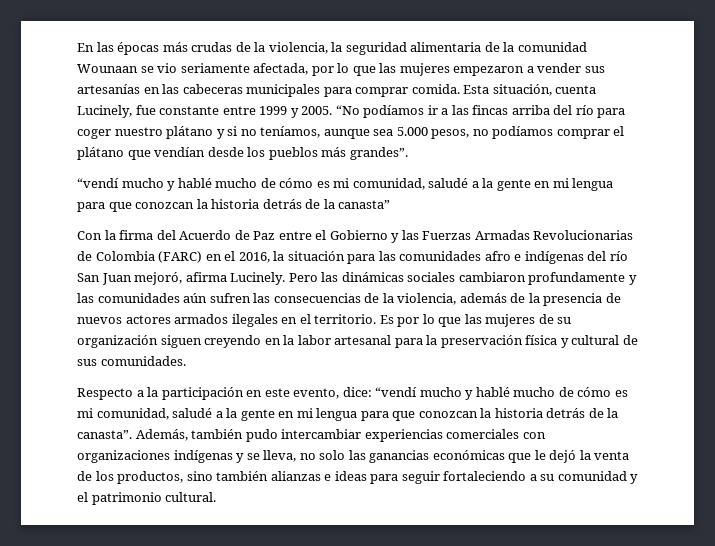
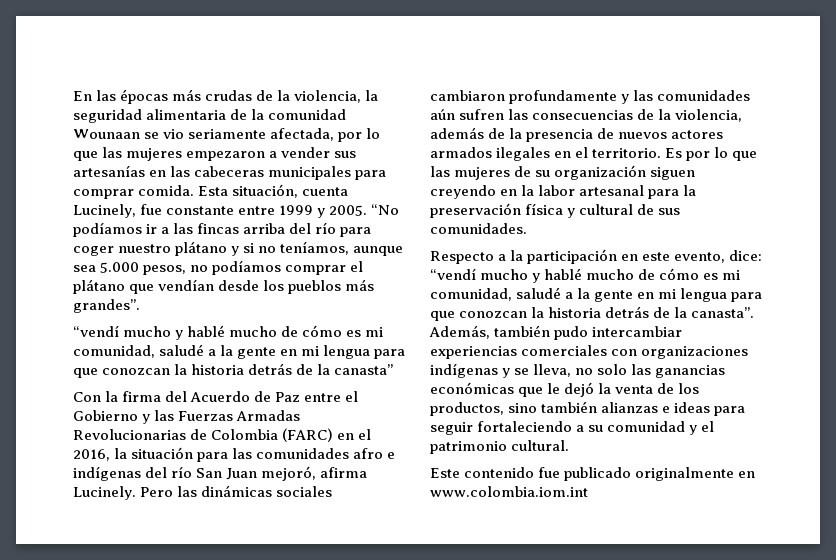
+ Este contenido fue publicado originalmente en www.colombia.iom.int

